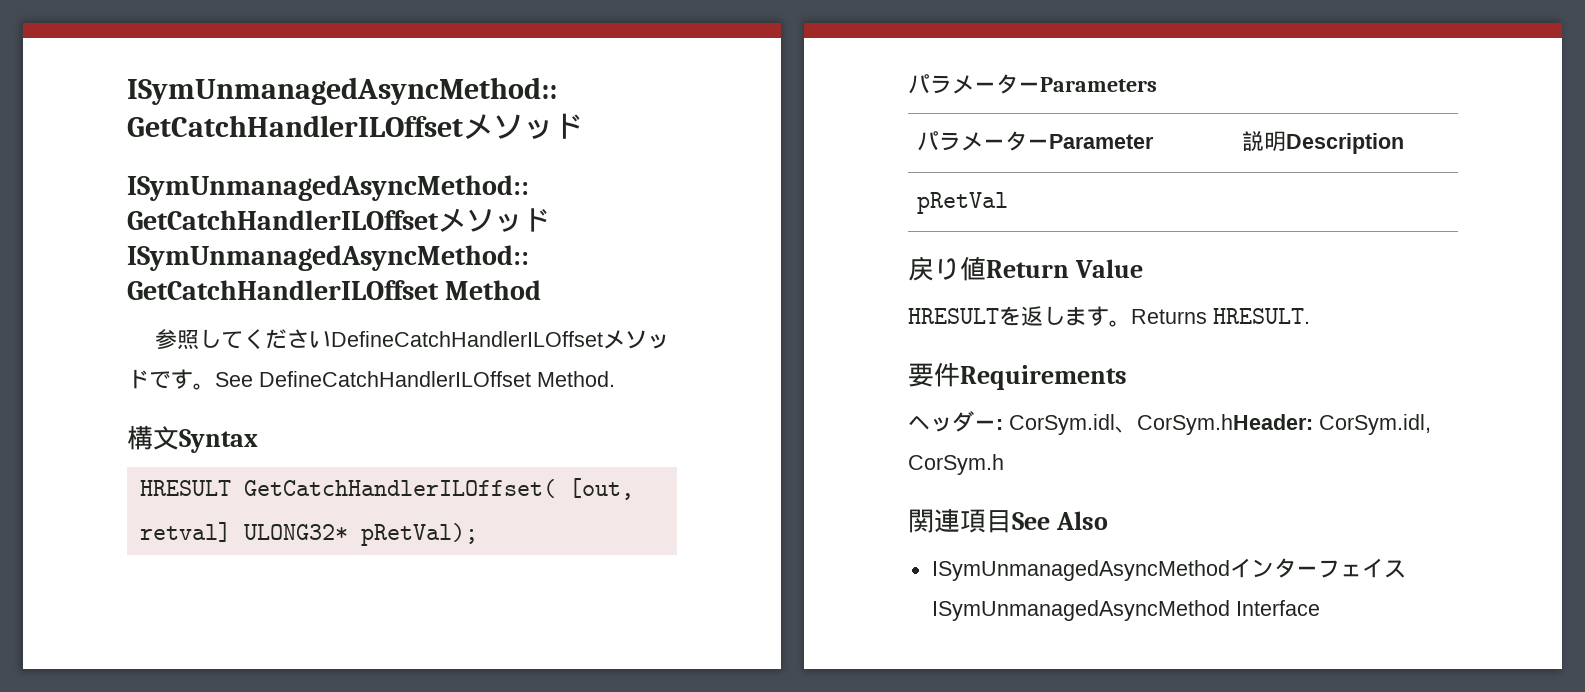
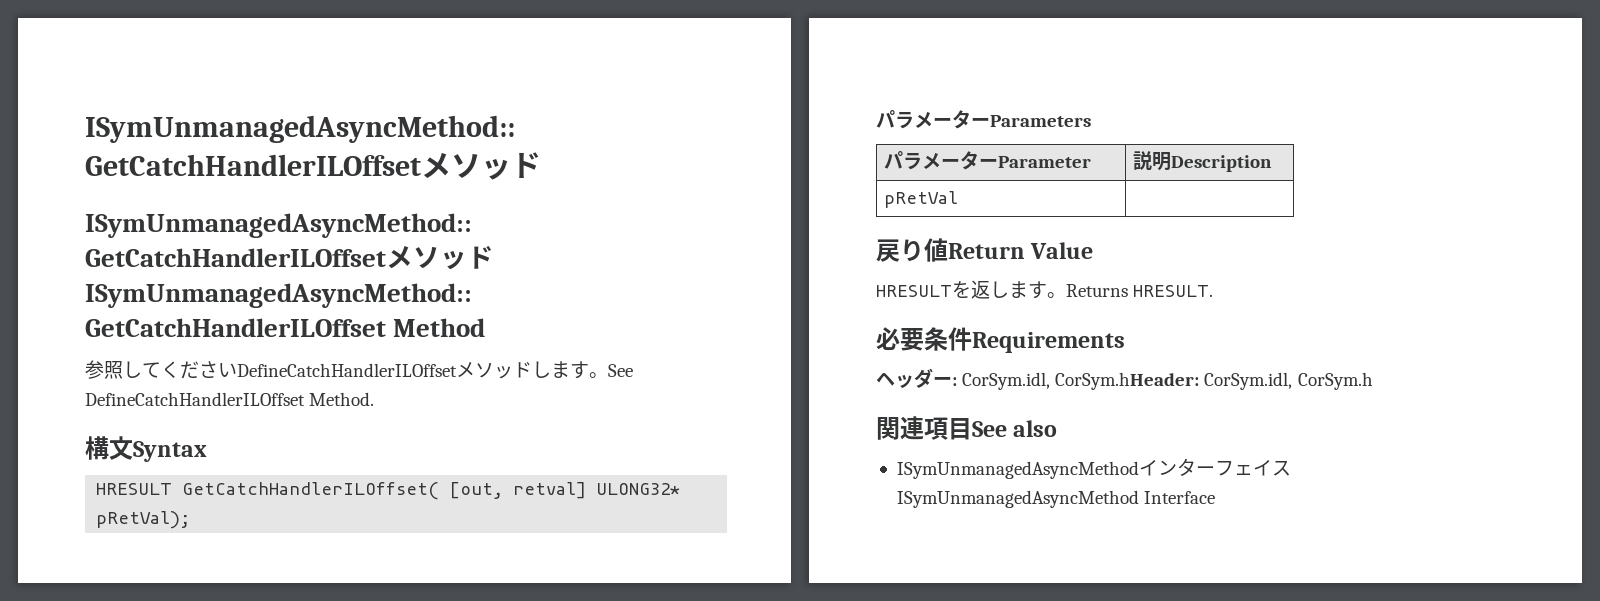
- 参照してくださいDefineCatchHandlerILOffsetメソッドです。
+ 参照してくださいDefineCatchHandlerILOffsetメソッドします。
- 要件Requirements
+ 必要条件Requirements
- ヘッダー: CorSym.idl、CorSym.hHeader: CorSym.idl, CorSym.h
+ ヘッダー: CorSym.idl, CorSym.hHeader: CorSym.idl, CorSym.h
- 関連項目See Also
+ 関連項目See also

